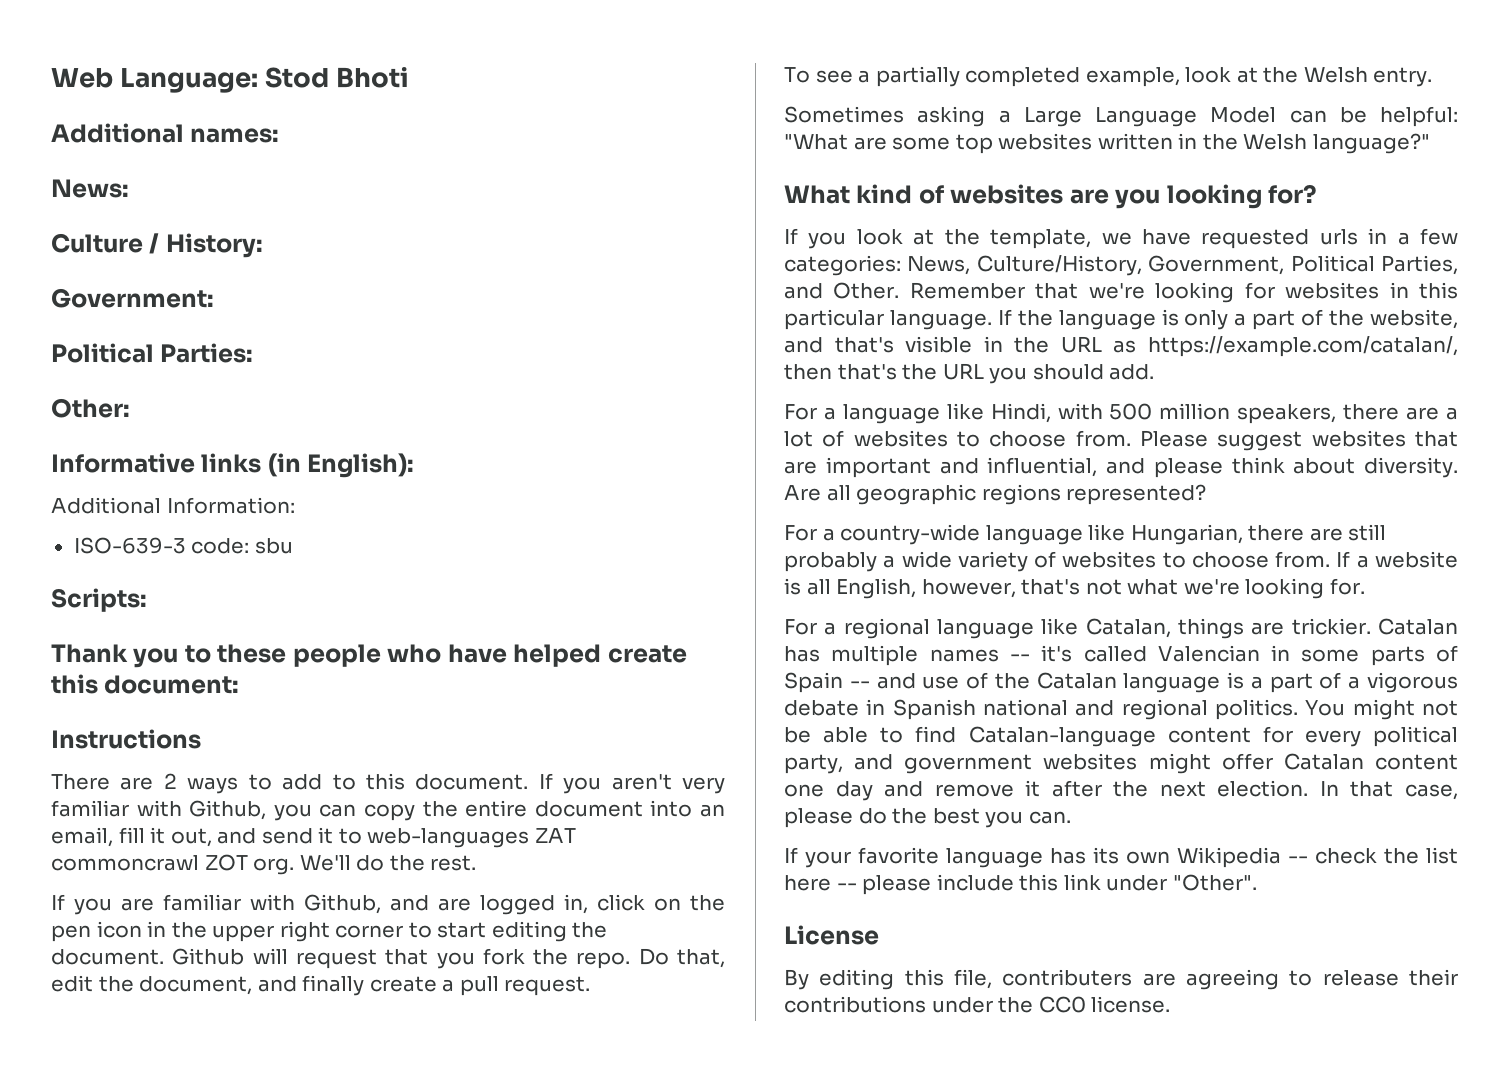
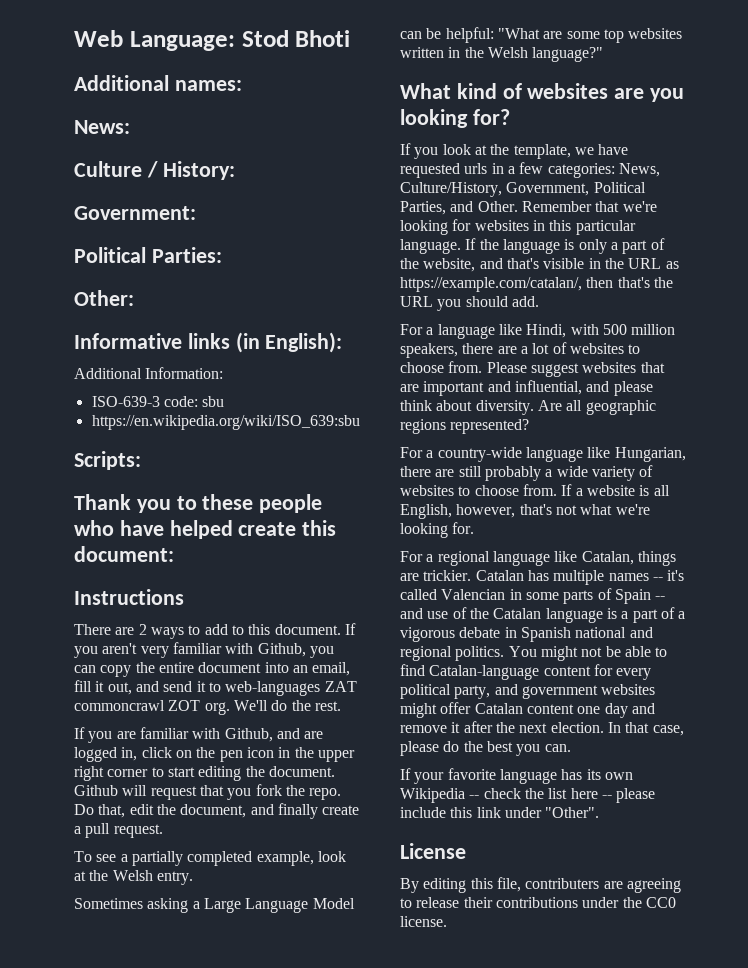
+ https://en.wikipedia.org/wiki/ISO_639:sbu

